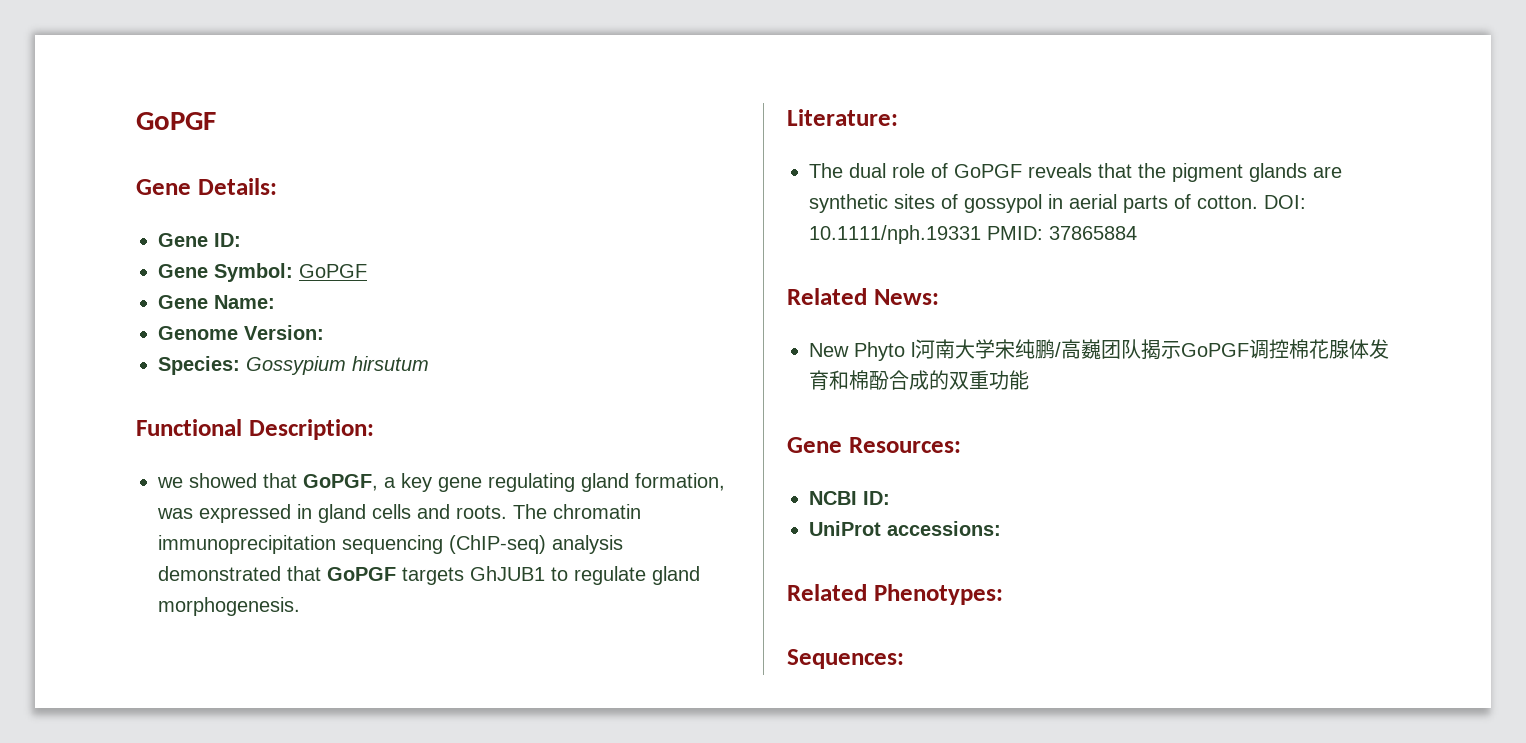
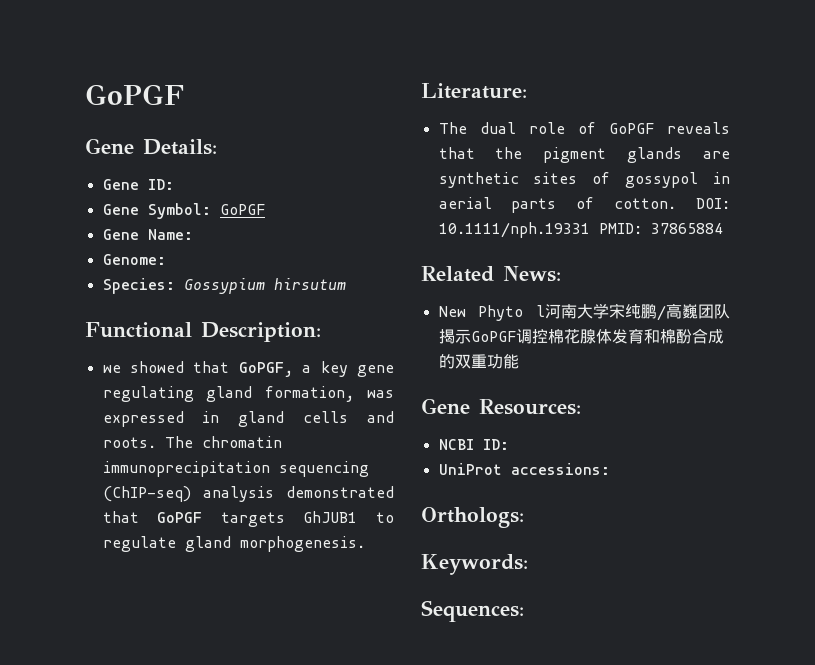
- Genome Version:
+ Genome:
- Related Phenotypes:
+ Orthologs:
+ Keywords:

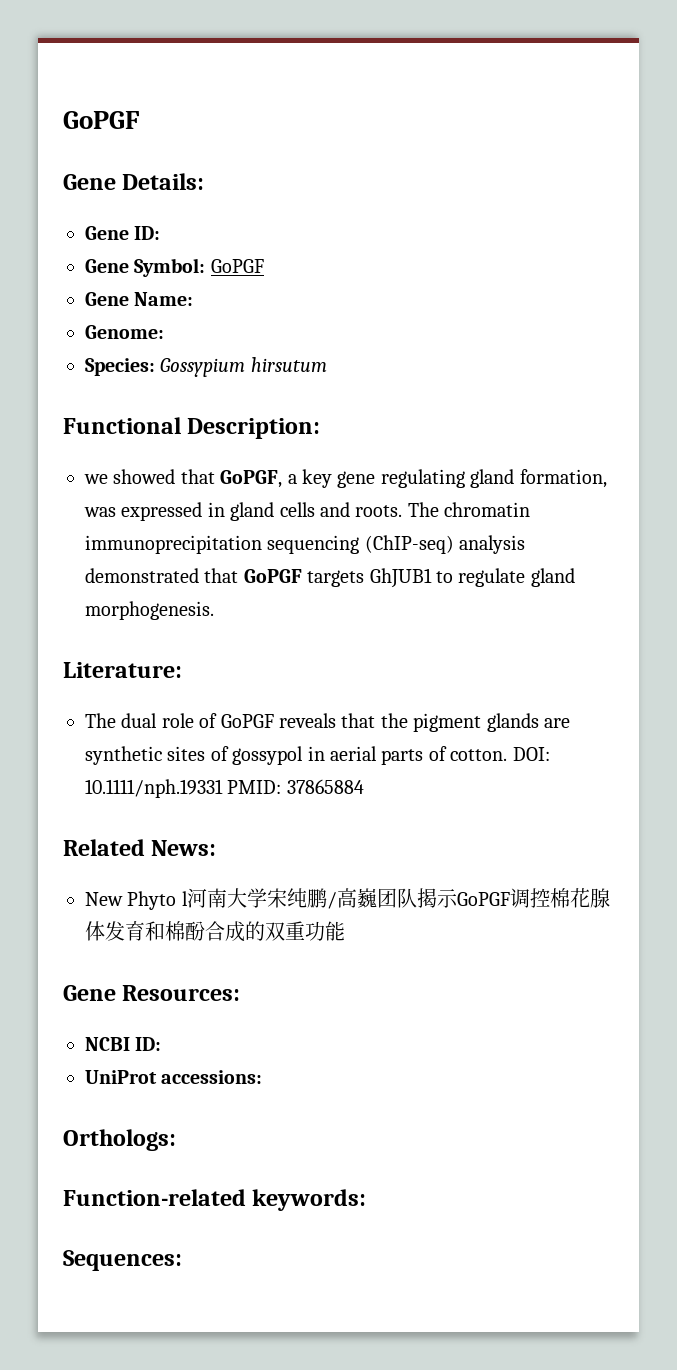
- Keywords:
+ Function-related keywords:

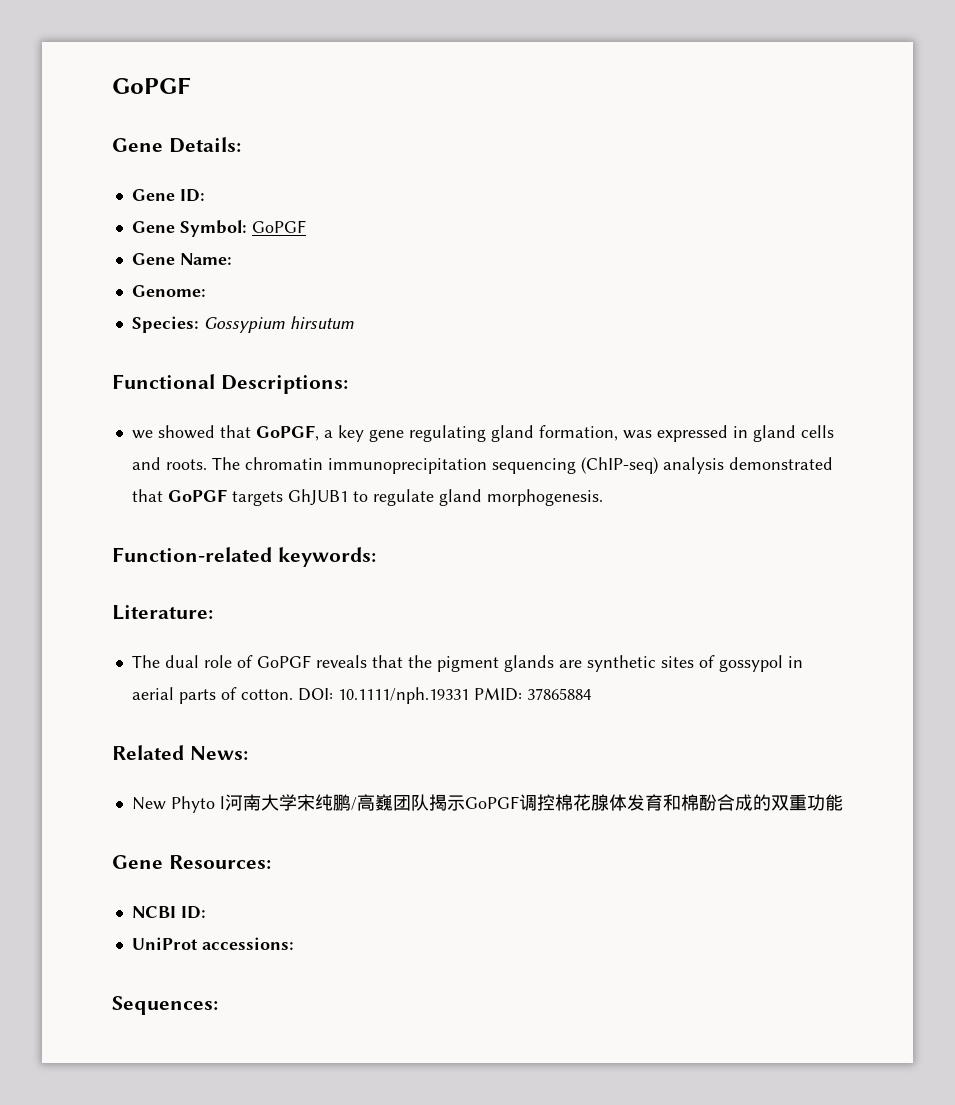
- Functional Description:
+ Functional Descriptions:
+ Function-related keywords:
- Orthologs:
- Function-related keywords:

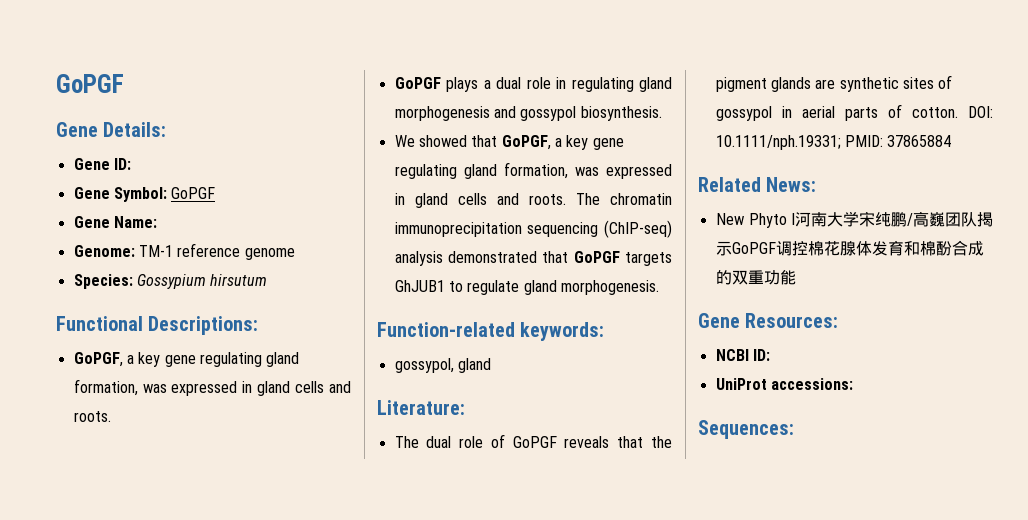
- Genome:
+ Genome: TM-1 reference genome
  Functional Descriptions:
- we showed that GoPGF, a key gene regulating gland formation, was expressed in gland cells and roots.
+ GoPGF, a key gene regulating gland formation, was expressed in gland cells and roots.
+ GoPGF plays a dual role in regulating gland morphogenesis and gossypol biosynthesis.
+ We showed that GoPGF, a key gene regulating gland formation, was expressed in gland cells and roots.
+ gossypol, gland
- DOI: 10.1111/nph.19331 PMID: 37865884
+ DOI: 10.1111/nph.19331; PMID: 37865884

